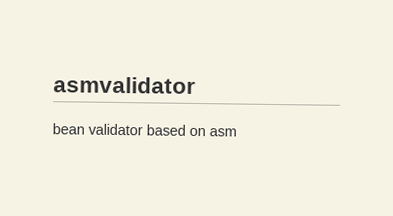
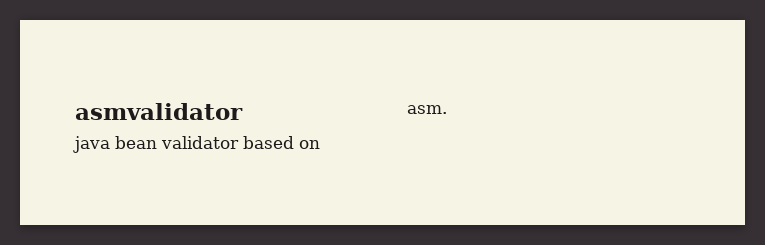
- bean validator based on asm
+ java bean validator based on asm.

